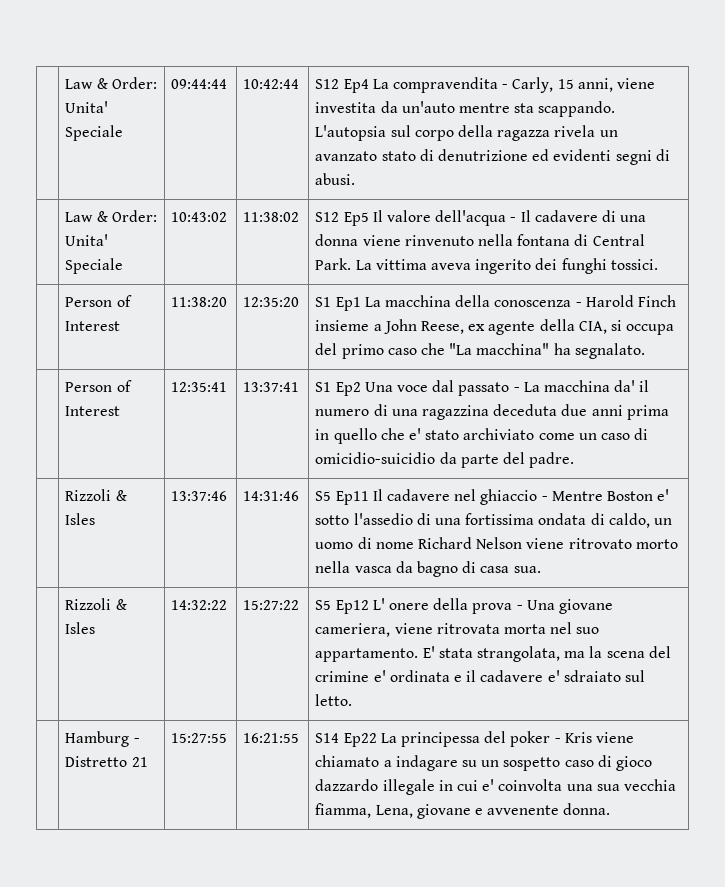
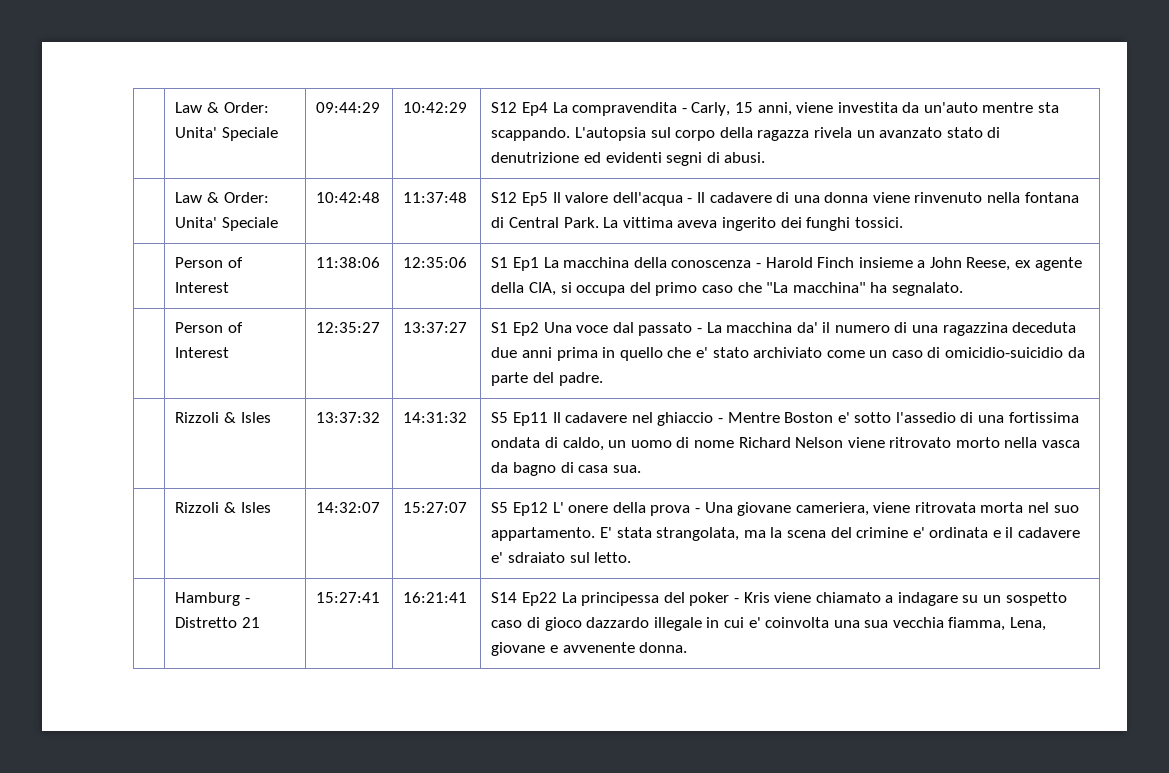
- | Law & Order: Unita' Speciale | 09:44:44 | 10:42:44 | S12 Ep4 La compravendita - Carly, 15 anni, viene investita da un'auto mentre sta scappando. L'autopsia sul corpo della ragazza rivela un avanzato stato di denutrizione ed evidenti segni di abusi.
+ | Law & Order: Unita' Speciale | 09:44:29 | 10:42:29 | S12 Ep4 La compravendita - Carly, 15 anni, viene investita da un'auto mentre sta scappando. L'autopsia sul corpo della ragazza rivela un avanzato stato di denutrizione ed evidenti segni di abusi.
- | Law & Order: Unita' Speciale | 10:43:02 | 11:38:02 | S12 Ep5 Il valore dell'acqua - Il cadavere di una donna viene rinvenuto nella fontana di Central Park. La vittima aveva ingerito dei funghi tossici.
+ | Law & Order: Unita' Speciale | 10:42:48 | 11:37:48 | S12 Ep5 Il valore dell'acqua - Il cadavere di una donna viene rinvenuto nella fontana di Central Park. La vittima aveva ingerito dei funghi tossici.
- | Person of Interest | 11:38:20 | 12:35:20 | S1 Ep1 La macchina della conoscenza - Harold Finch insieme a John Reese, ex agente della CIA, si occupa del primo caso che "La macchina" ha segnalato.
+ | Person of Interest | 11:38:06 | 12:35:06 | S1 Ep1 La macchina della conoscenza - Harold Finch insieme a John Reese, ex agente della CIA, si occupa del primo caso che "La macchina" ha segnalato.
- | Person of Interest | 12:35:41 | 13:37:41 | S1 Ep2 Una voce dal passato - La macchina da' il numero di una ragazzina deceduta due anni prima in quello che e' stato archiviato come un caso di omicidio-suicidio da parte del padre.
+ | Person of Interest | 12:35:27 | 13:37:27 | S1 Ep2 Una voce dal passato - La macchina da' il numero di una ragazzina deceduta due anni prima in quello che e' stato archiviato come un caso di omicidio-suicidio da parte del padre.
- | Rizzoli & Isles | 13:37:46 | 14:31:46 | S5 Ep11 Il cadavere nel ghiaccio - Mentre Boston e' sotto l'assedio di una fortissima ondata di caldo, un uomo di nome Richard Nelson viene ritrovato morto nella vasca da bagno di casa sua.
+ | Rizzoli & Isles | 13:37:32 | 14:31:32 | S5 Ep11 Il cadavere nel ghiaccio - Mentre Boston e' sotto l'assedio di una fortissima ondata di caldo, un uomo di nome Richard Nelson viene ritrovato morto nella vasca da bagno di casa sua.
- | Rizzoli & Isles | 14:32:22 | 15:27:22 | S5 Ep12 L' onere della prova - Una giovane cameriera, viene ritrovata morta nel suo appartamento. E' stata strangolata, ma la scena del crimine e' ordinata e il cadavere e' sdraiato sul letto.
+ | Rizzoli & Isles | 14:32:07 | 15:27:07 | S5 Ep12 L' onere della prova - Una giovane cameriera, viene ritrovata morta nel suo appartamento. E' stata strangolata, ma la scena del crimine e' ordinata e il cadavere e' sdraiato sul letto.
- | Hamburg - Distretto 21 | 15:27:55 | 16:21:55 | S14 Ep22 La principessa del poker - Kris viene chiamato a indagare su un sospetto caso di gioco dazzardo illegale in cui e' coinvolta una sua vecchia fiamma, Lena, giovane e avvenente donna.
+ | Hamburg - Distretto 21 | 15:27:41 | 16:21:41 | S14 Ep22 La principessa del poker - Kris viene chiamato a indagare su un sospetto caso di gioco dazzardo illegale in cui e' coinvolta una sua vecchia fiamma, Lena, giovane e avvenente donna.

